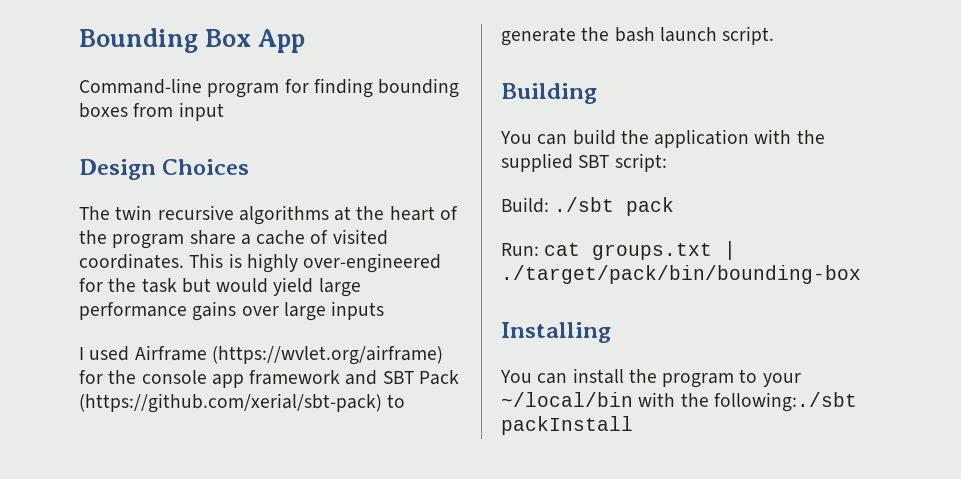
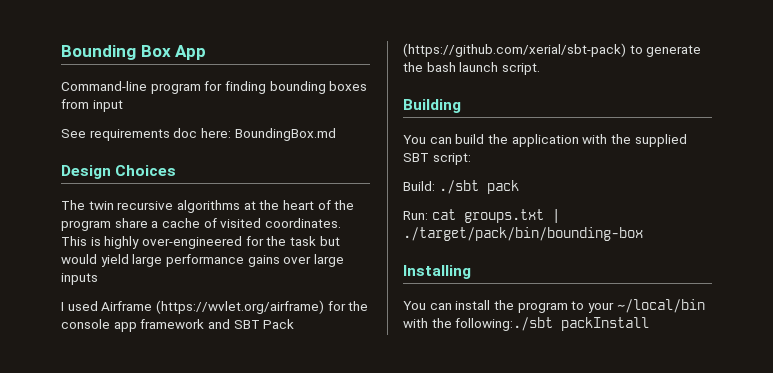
+ See requirements doc here: BoundingBox.md

